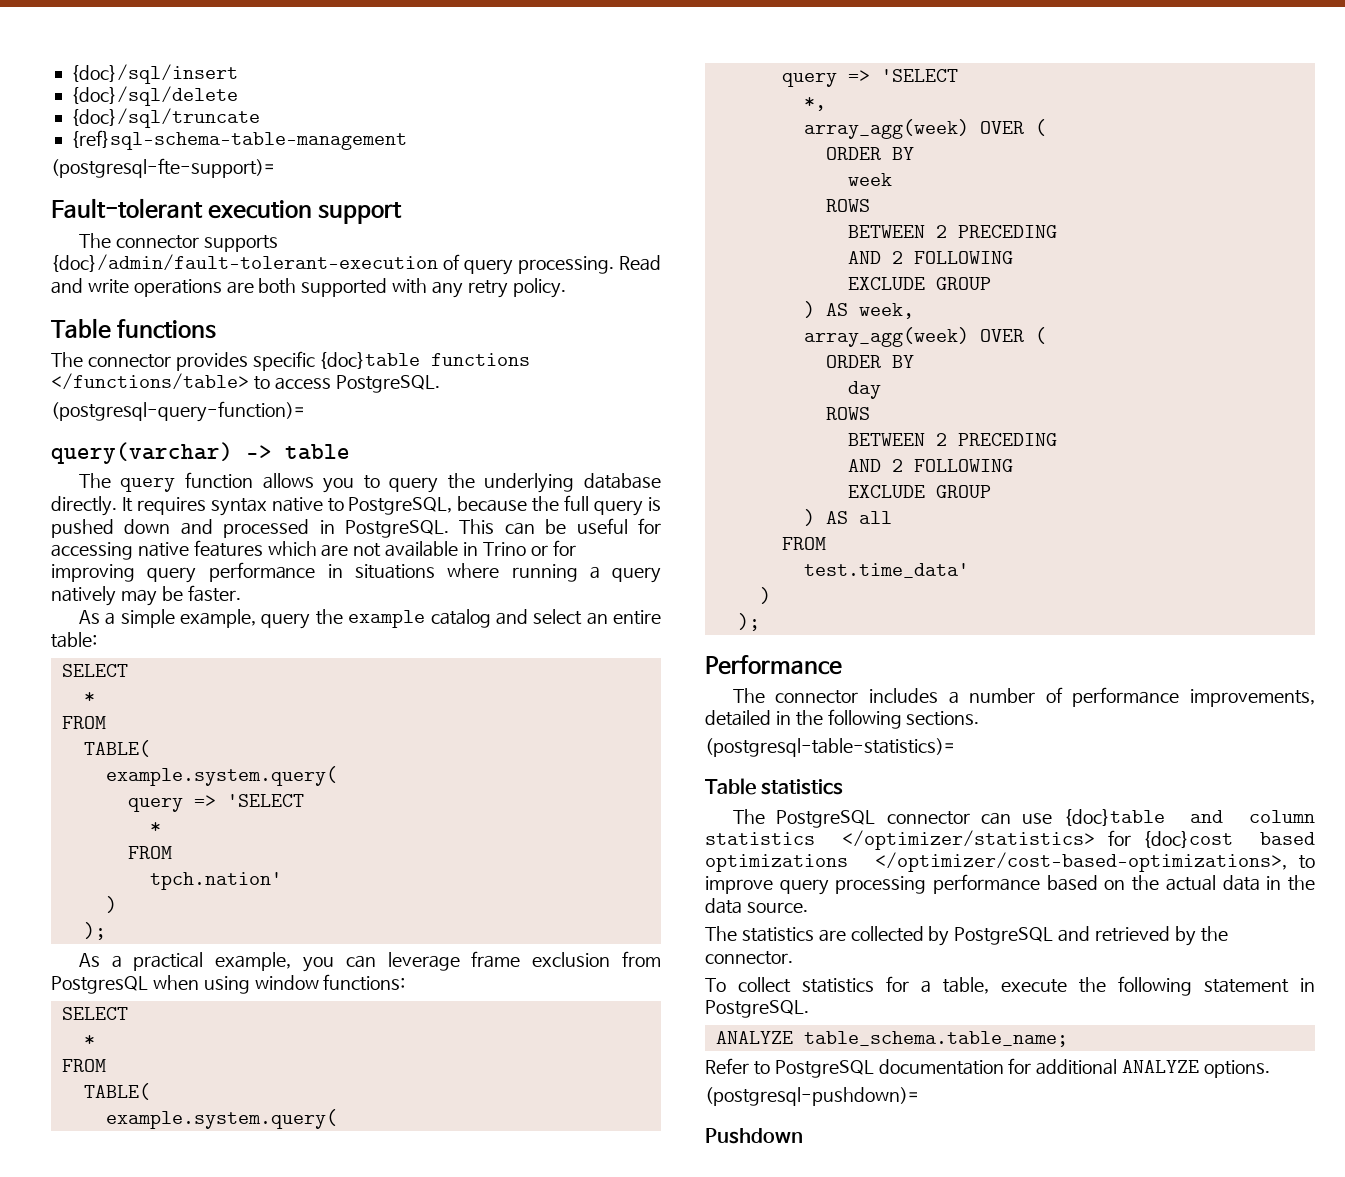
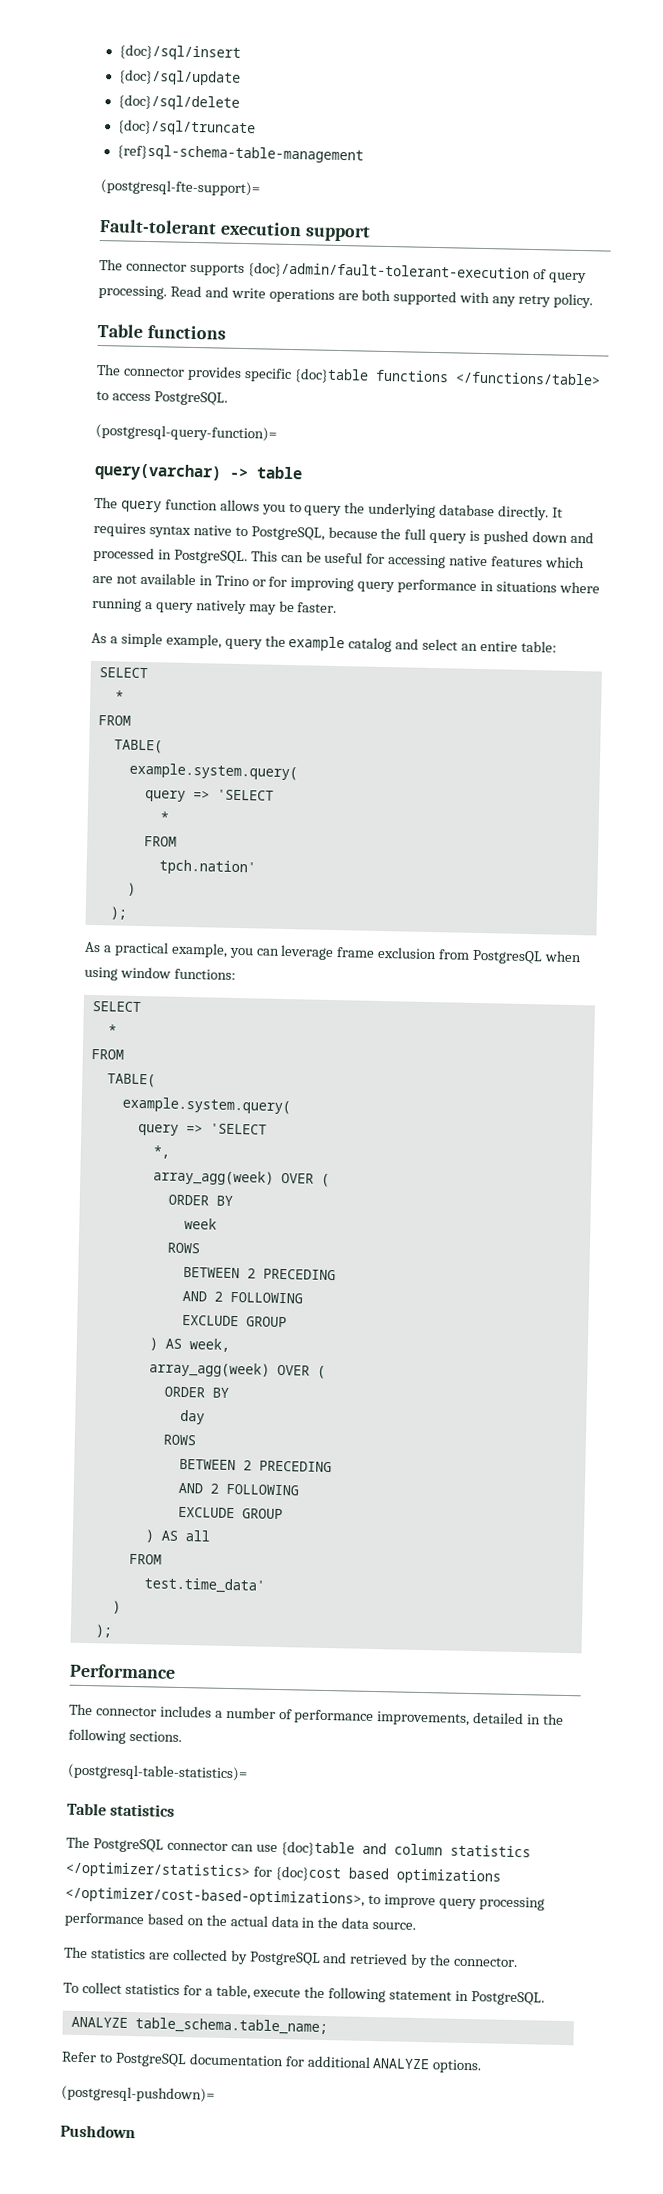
+ {doc}/sql/update

